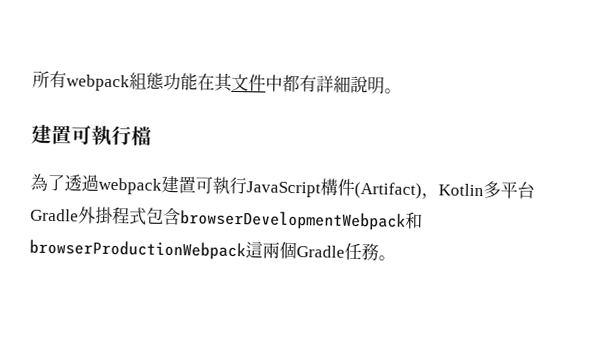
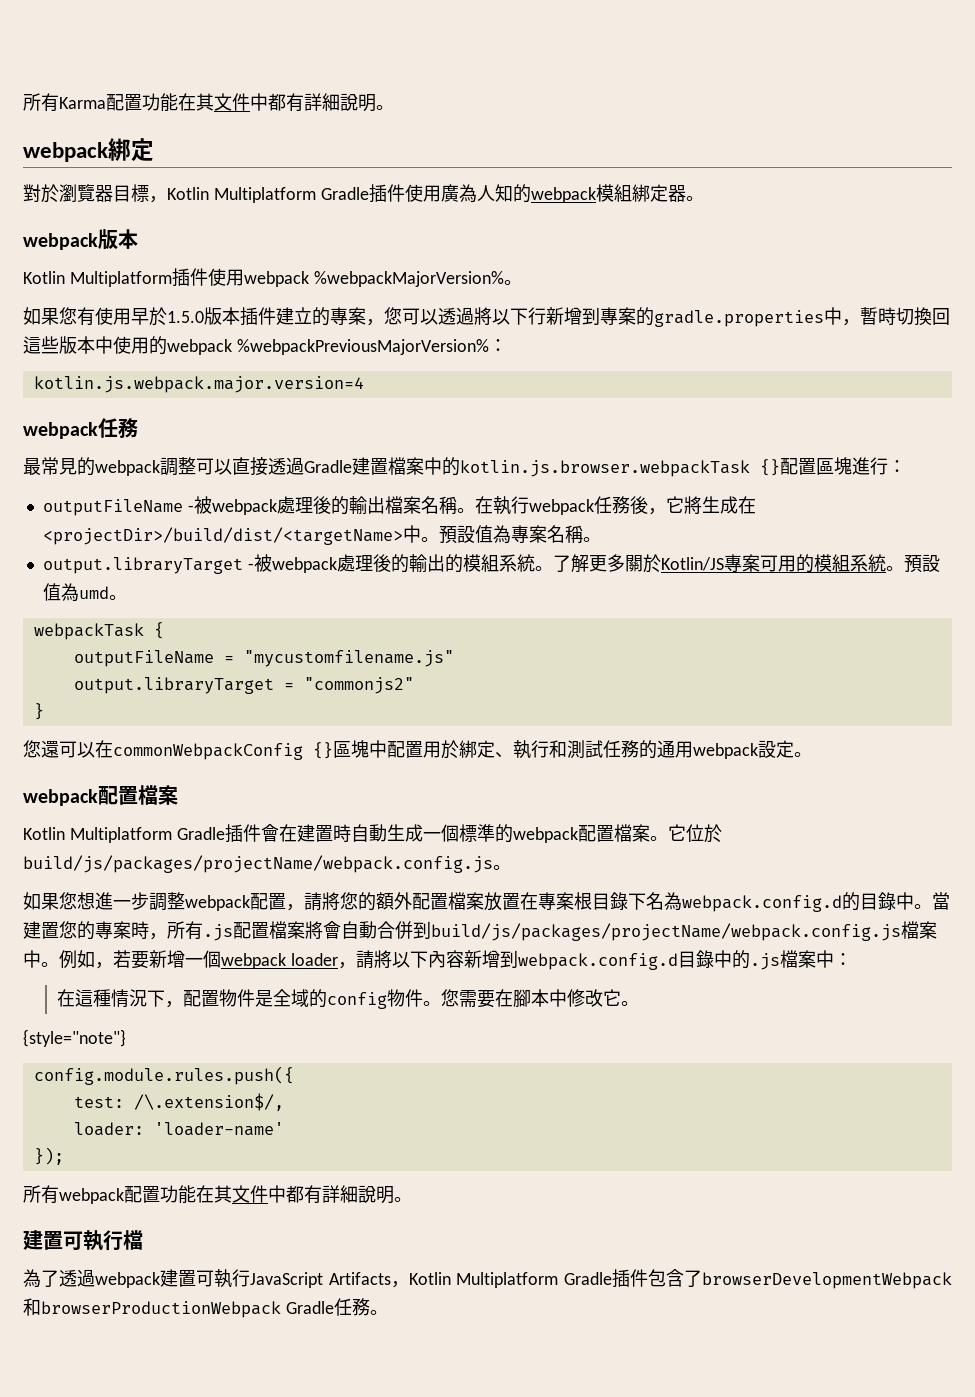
- 所有webpack組態功能在其文件中都有詳細說明。
+ 所有Karma配置功能在其文件中都有詳細說明。
+ webpack綁定
+ 對於瀏覽器目標，Kotlin Multiplatform Gradle插件使用廣為人知的webpack模組綁定器。
+ webpack版本
+ Kotlin Multiplatform插件使用webpack %webpackMajorVersion%。
+ 如果您有使用早於1.5.0版本插件建立的專案，您可以透過將以下行新增到專案的gradle.properties中，暫時切換回這些版本中使用的webpack %webpackPreviousMajorVersion%：
+ kotlin.js.webpack.major.version=4
+ webpack任務
+ 最常見的webpack調整可以直接透過Gradle建置檔案中的kotlin.js.browser.webpackTask {}配置區塊進行：
+ outputFileName -被webpack處理後的輸出檔案名稱。在執行webpack任務後，它將生成在<projectDir>/build/dist/<targetName>中。預設值為專案名稱。
+ output.libraryTarget -被webpack處理後的輸出的模組系統。了解更多關於Kotlin/JS專案可用的模組系統。預設值為umd。
+ webpackTask {
+ outputFileName = "mycustomfilename.js"
+ output.libraryTarget = "commonjs2"
+ }
+ 您還可以在commonWebpackConfig {}區塊中配置用於綁定、執行和測試任務的通用webpack設定。
+ webpack配置檔案
+ Kotlin Multiplatform Gradle插件會在建置時自動生成一個標準的webpack配置檔案。它位於build/js/packages/projectName/webpack.config.js。
+ 如果您想進一步調整webpack配置，請將您的額外配置檔案放置在專案根目錄下名為webpack.config.d的目錄中。當建置您的專案時，所有.js配置檔案將會自動合併到build/js/packages/projectName/webpack.config.js檔案中。例如，若要新增一個webpack loader，請將以下內容新增到webpack.config.d目錄中的.js檔案中：
+ 在這種情況下，配置物件是全域的config物件。您需要在腳本中修改它。
+ {style="note"}
+ config.module.rules.push({
+ test: /\.extension$/,
+ loader: 'loader-name'
+ });
+ 所有webpack配置功能在其文件中都有詳細說明。
- 為了透過webpack建置可執行JavaScript構件(Artifact)，Kotlin多平台Gradle外掛程式包含browserDevelopmentWebpack和browserProductionWebpack這兩個Gradle任務。
+ 為了透過webpack建置可執行JavaScript Artifacts，Kotlin Multiplatform Gradle插件包含了browserDevelopmentWebpack和browserProductionWebpack Gradle任務。

